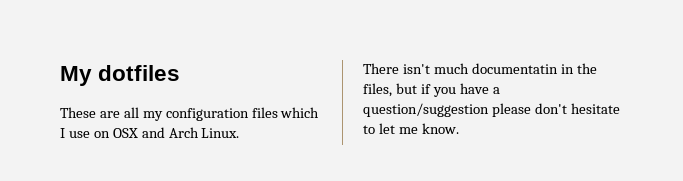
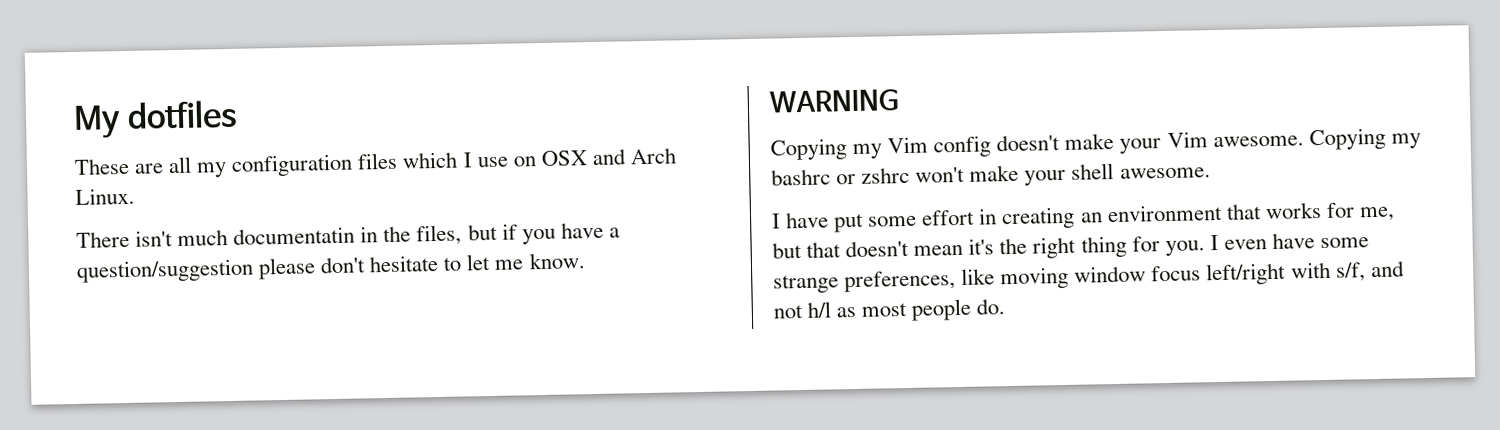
+ WARNING
+ Copying my Vim config doesn't make your Vim awesome. Copying my bashrc or zshrc won't make your shell awesome.
+ I have put some effort in creating an environment that works for me, but that doesn't mean it's the right thing for you. I even have some strange preferences, like moving window focus left/right with s/f, and not h/l as most people do.

